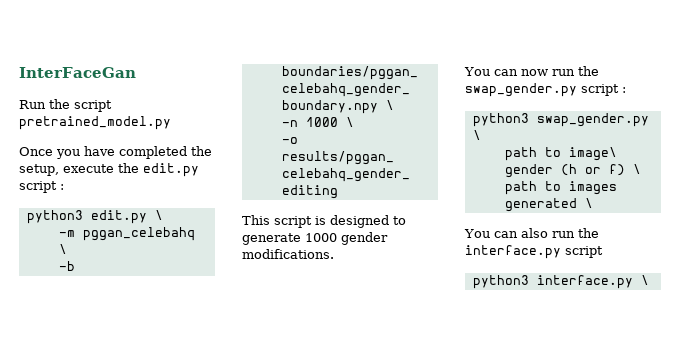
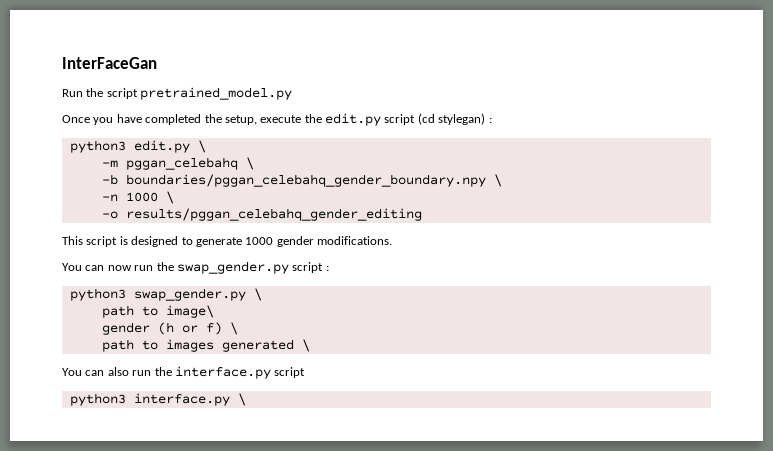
- Once you have completed the setup, execute the edit.py script :
+ Once you have completed the setup, execute the edit.py script (cd stylegan) :

